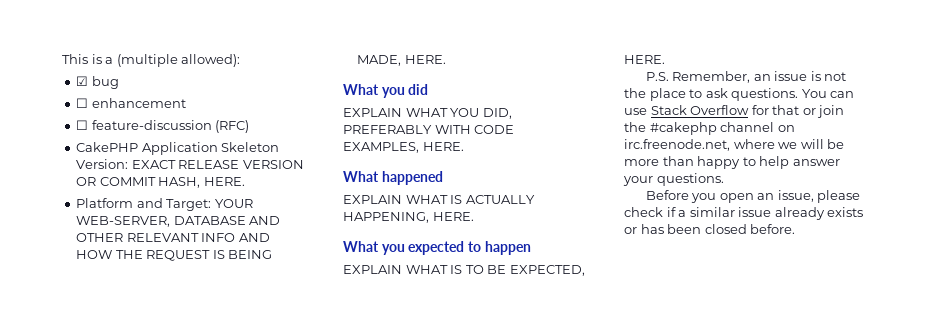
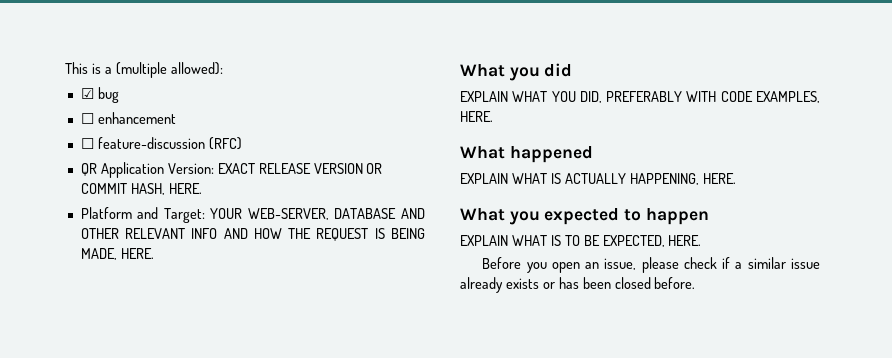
- CakePHP Application Skeleton Version: EXACT RELEASE VERSION OR COMMIT HASH, HERE.
+ QR Application Version: EXACT RELEASE VERSION OR COMMIT HASH, HERE.
- P.S. Remember, an issue is not the place to ask questions. You can use Stack Overflow for that or join the #cakephp channel on irc.freenode.net, where we will be more than happy to help answer your questions.

